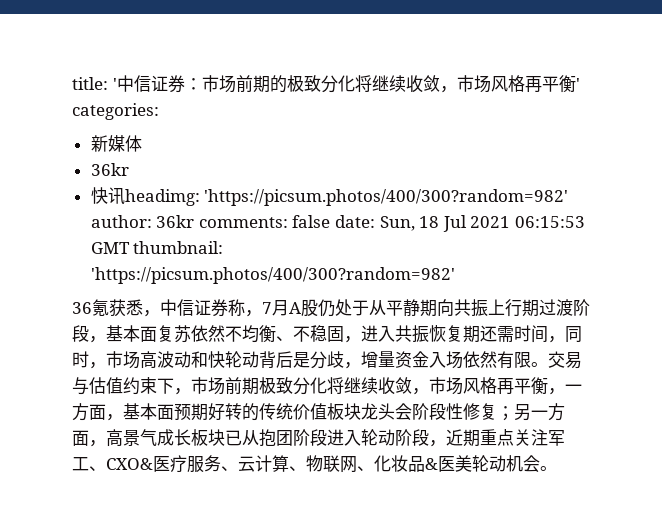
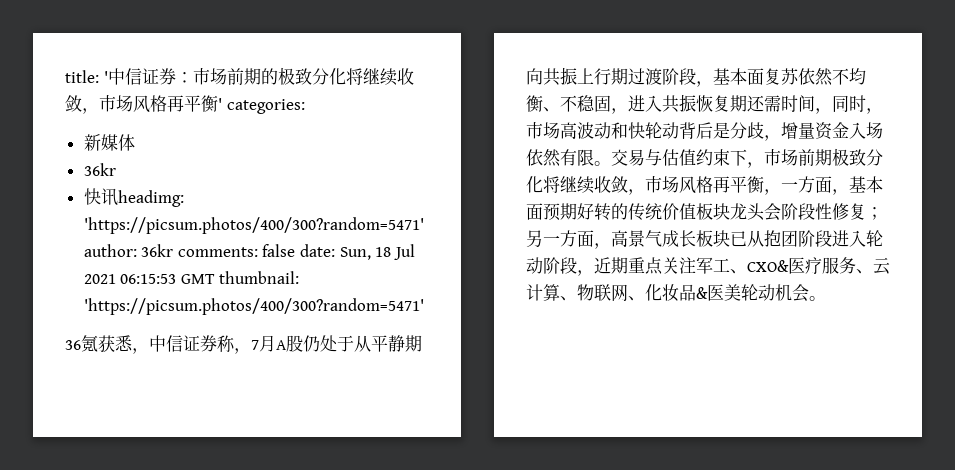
- 快讯headimg: 'https://picsum.photos/400/300?random=982' author: 36kr comments: false date: Sun, 18 Jul 2021 06:15:53 GMT thumbnail: 'https://picsum.photos/400/300?random=982'
+ 快讯headimg: 'https://picsum.photos/400/300?random=5471' author: 36kr comments: false date: Sun, 18 Jul 2021 06:15:53 GMT thumbnail: 'https://picsum.photos/400/300?random=5471'

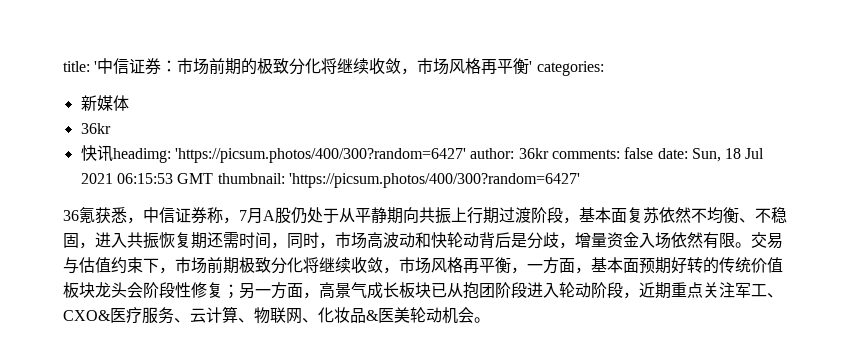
- 快讯headimg: 'https://picsum.photos/400/300?random=5471' author: 36kr comments: false date: Sun, 18 Jul 2021 06:15:53 GMT thumbnail: 'https://picsum.photos/400/300?random=5471'
+ 快讯headimg: 'https://picsum.photos/400/300?random=6427' author: 36kr comments: false date: Sun, 18 Jul 2021 06:15:53 GMT thumbnail: 'https://picsum.photos/400/300?random=6427'

